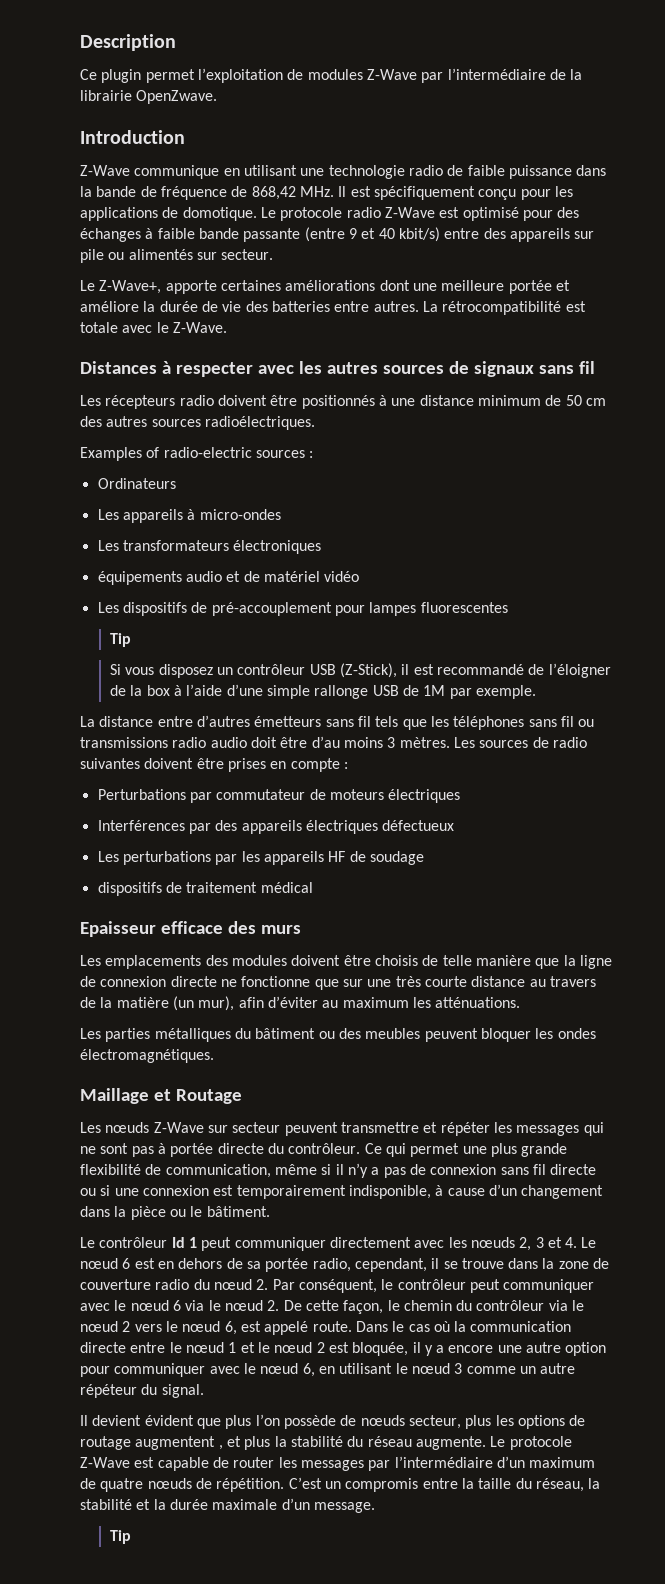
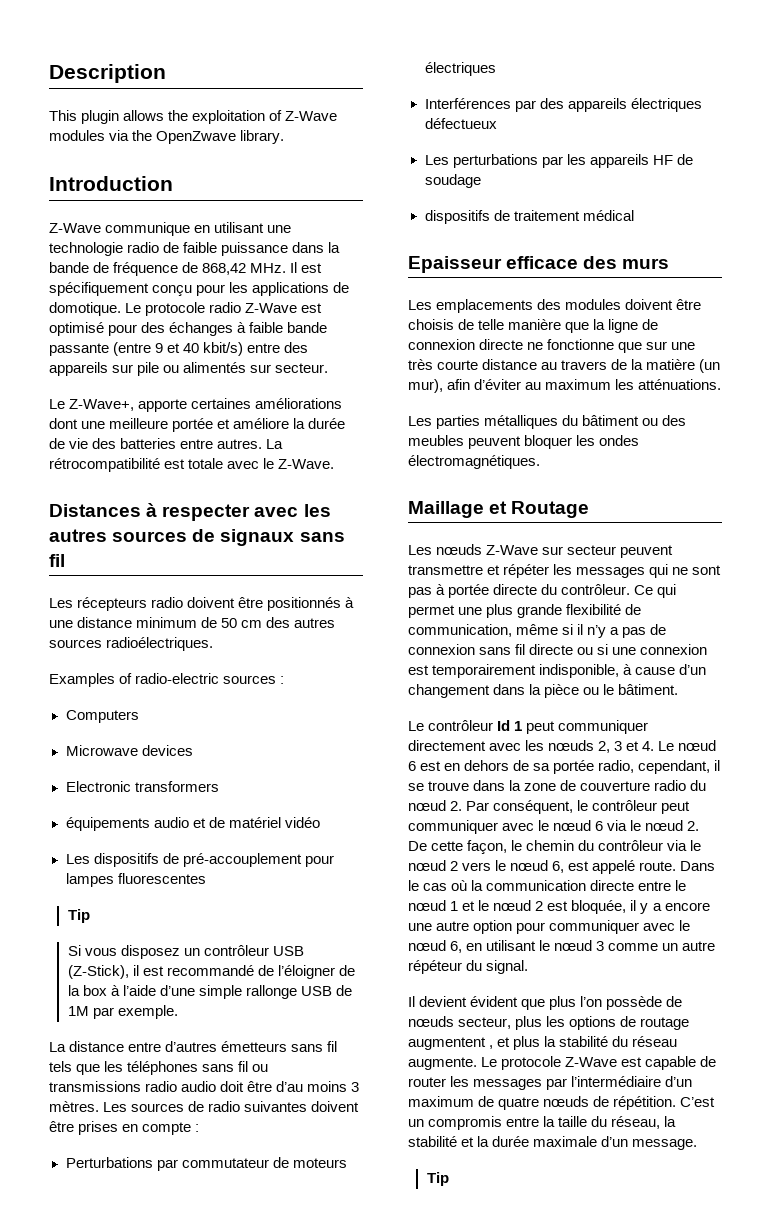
- Ce plugin permet l’exploitation de modules Z-Wave par l’intermédiaire de la librairie OpenZwave.
+ This plugin allows the exploitation of Z-Wave modules via the OpenZwave library.
- Ordinateurs
- Les appareils à micro-ondes
- Les transformateurs électroniques
+ Computers
+ Microwave devices
+ Electronic transformers

